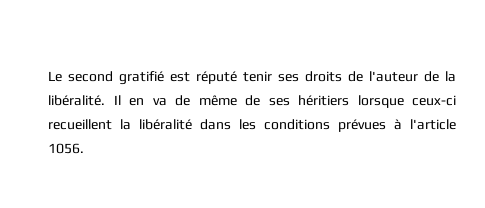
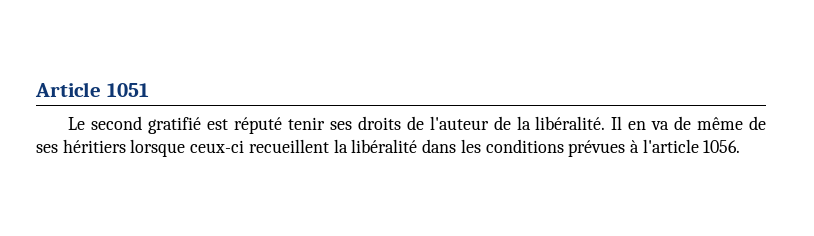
+ Article 1051

